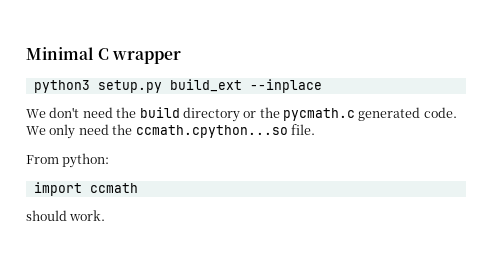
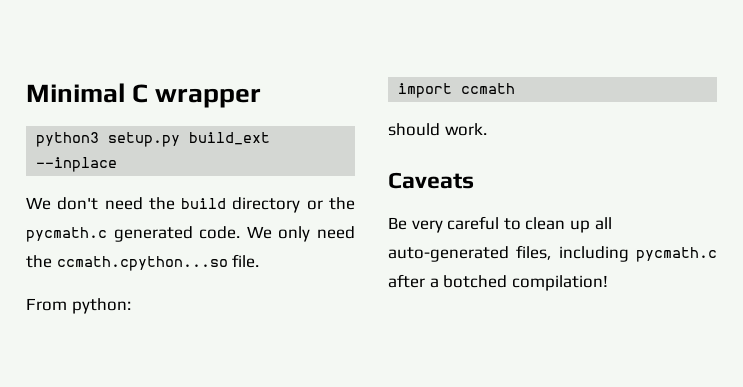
+ Caveats
+ Be very careful to clean up all auto-generated files, including pycmath.c after a botched compilation!

